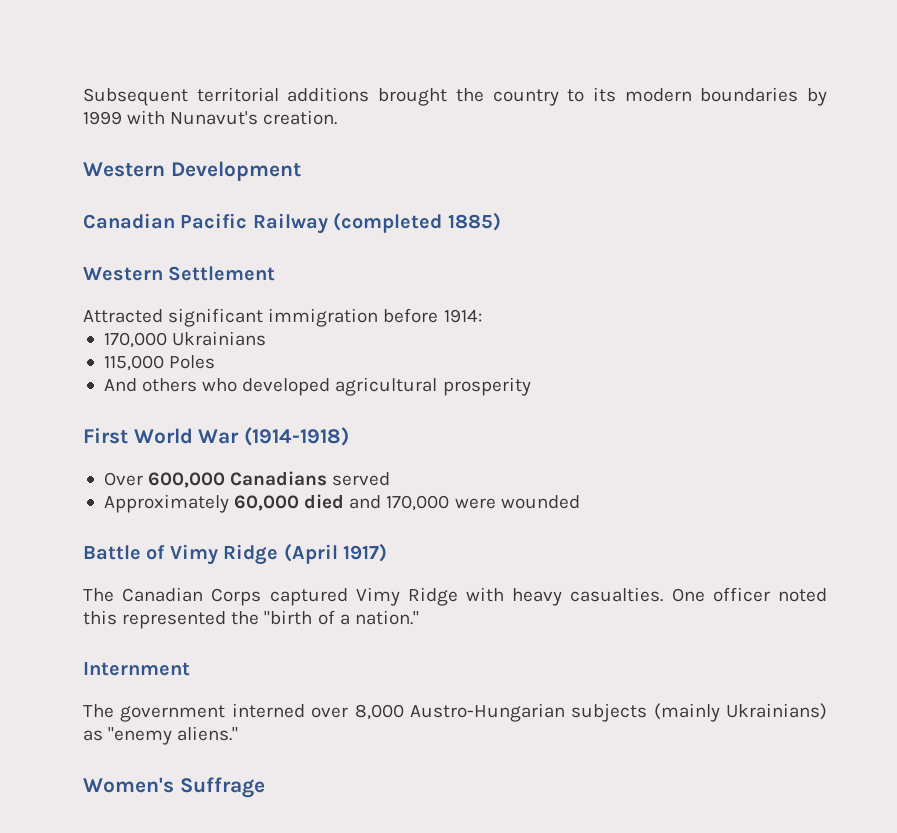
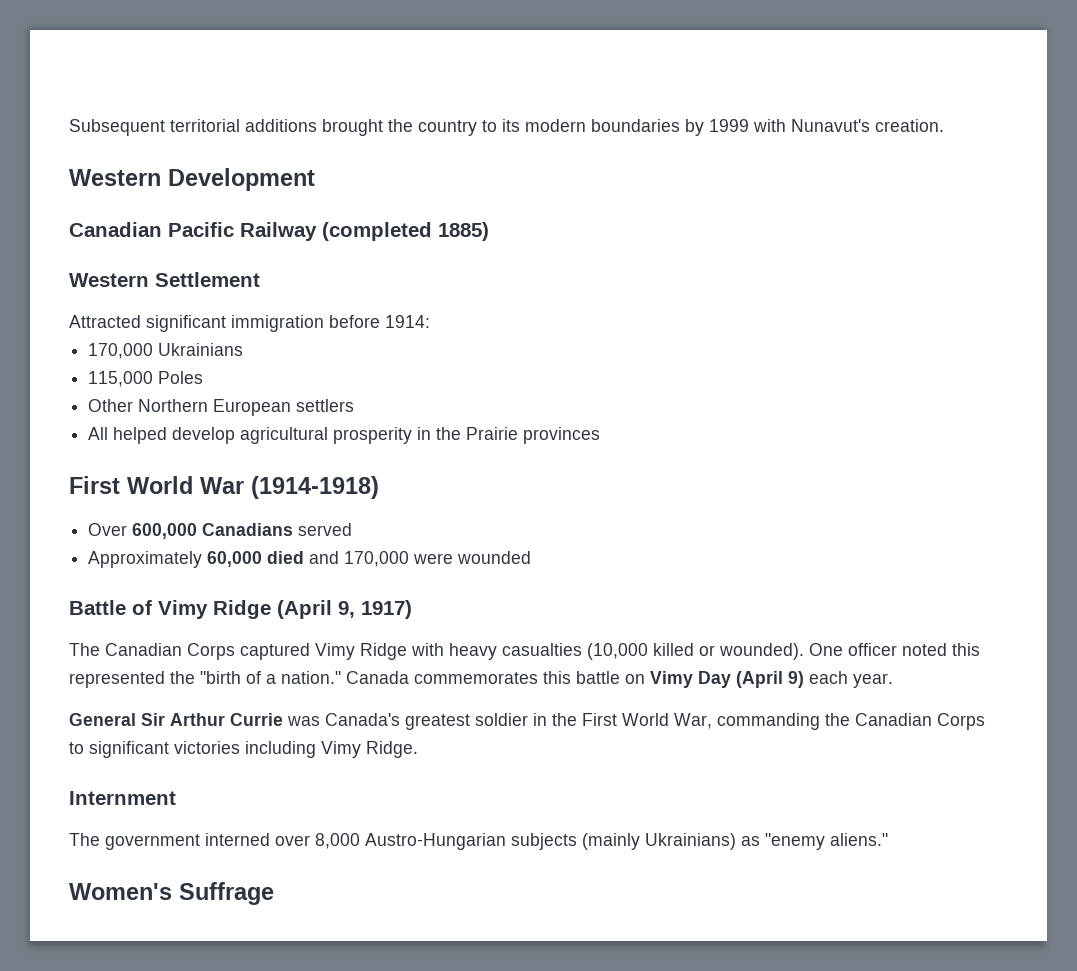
- And others who developed agricultural prosperity
+ Other Northern European settlers
+ All helped develop agricultural prosperity in the Prairie provinces
- Battle of Vimy Ridge (April 1917)
+ Battle of Vimy Ridge (April 9, 1917)
- The Canadian Corps captured Vimy Ridge with heavy casualties.
+ The Canadian Corps captured Vimy Ridge with heavy casualties (10,000 killed or wounded).
+ Canada commemorates this battle on Vimy Day (April 9) each year.
+ General Sir Arthur Currie was Canada's greatest soldier in the First World War, commanding the Canadian Corps to significant victories including Vimy Ridge.

